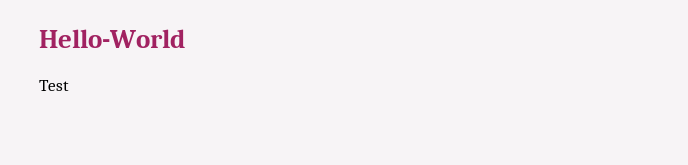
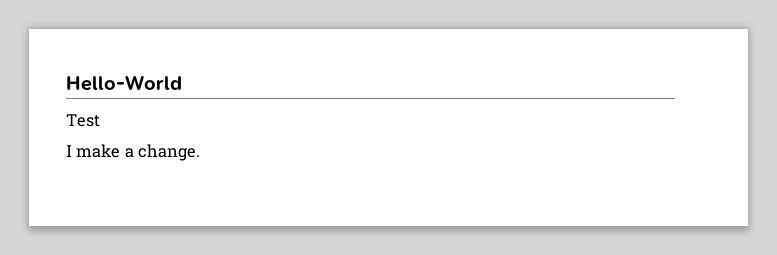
+ I make a change.

